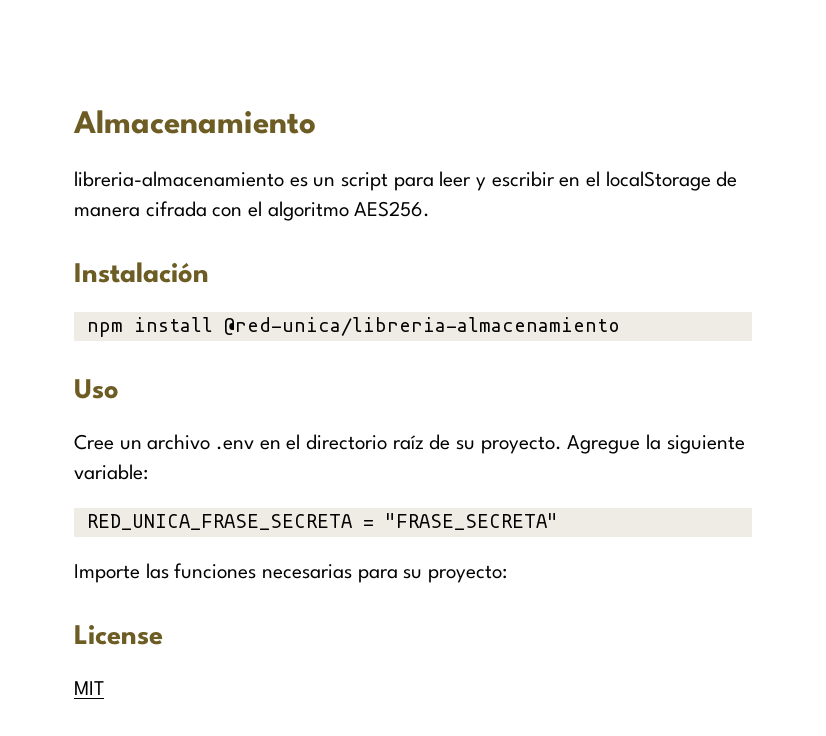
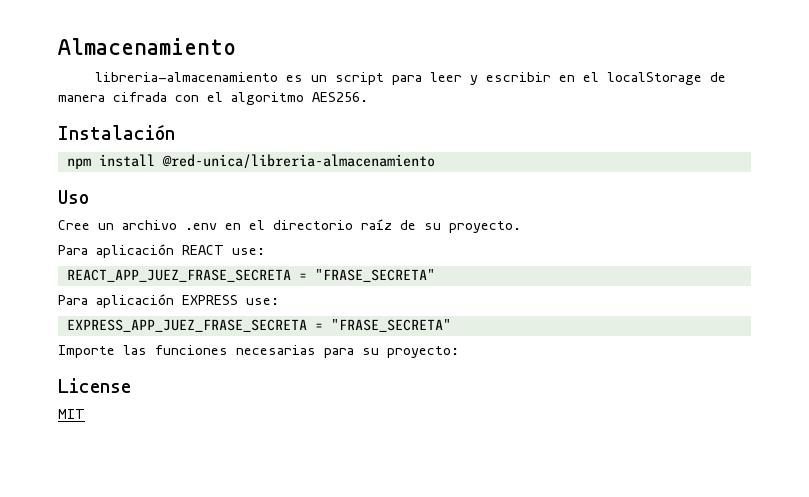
- Cree un archivo .env en el directorio raíz de su proyecto. Agregue la siguiente variable:
- RED_UNICA_FRASE_SECRETA = "FRASE_SECRETA"
+ Cree un archivo .env en el directorio raíz de su proyecto.
+ Para aplicación REACT use:
+ REACT_APP_JUEZ_FRASE_SECRETA = "FRASE_SECRETA"
+ Para aplicación EXPRESS use:
+ EXPRESS_APP_JUEZ_FRASE_SECRETA = "FRASE_SECRETA"

